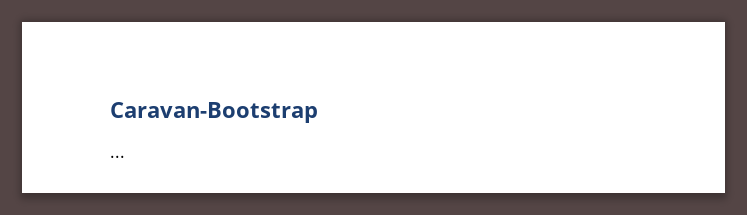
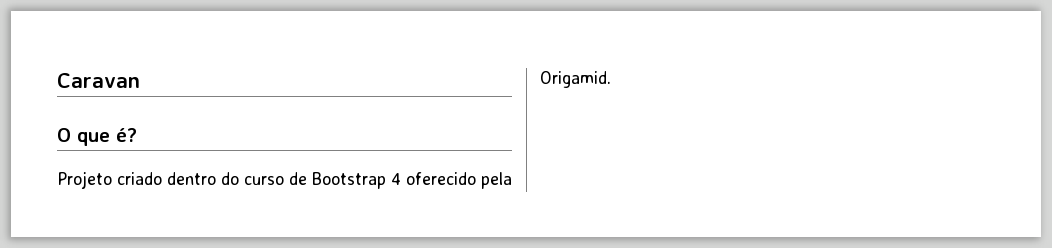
- Caravan-Bootstrap
- ...
+ Caravan
+ O que é?
+ Projeto criado dentro do curso de Bootstrap 4 oferecido pela Origamid.

